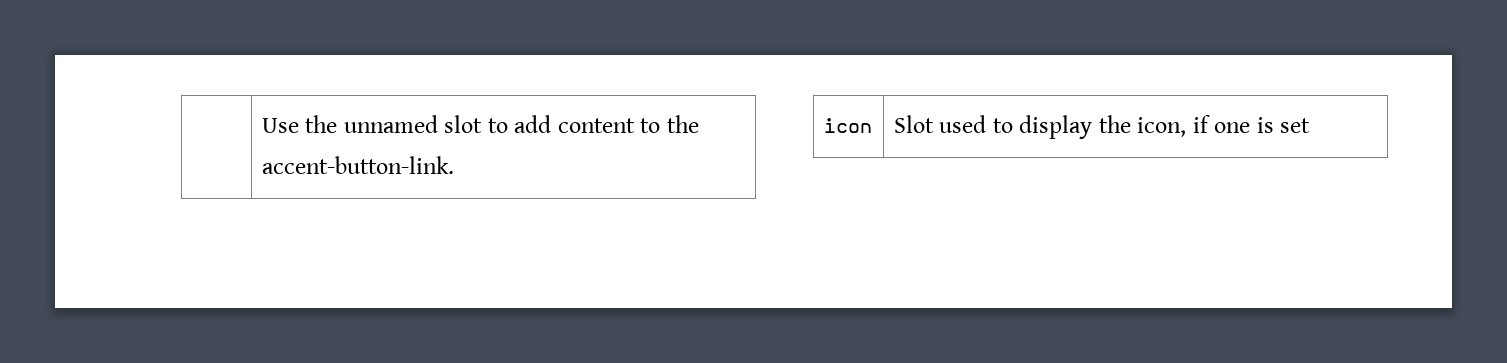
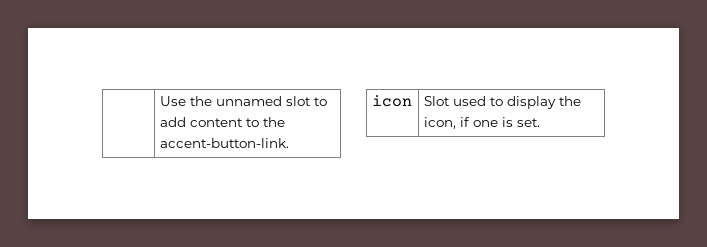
- icon | Slot used to display the icon, if one is set
+ icon | Slot used to display the icon, if one is set.

